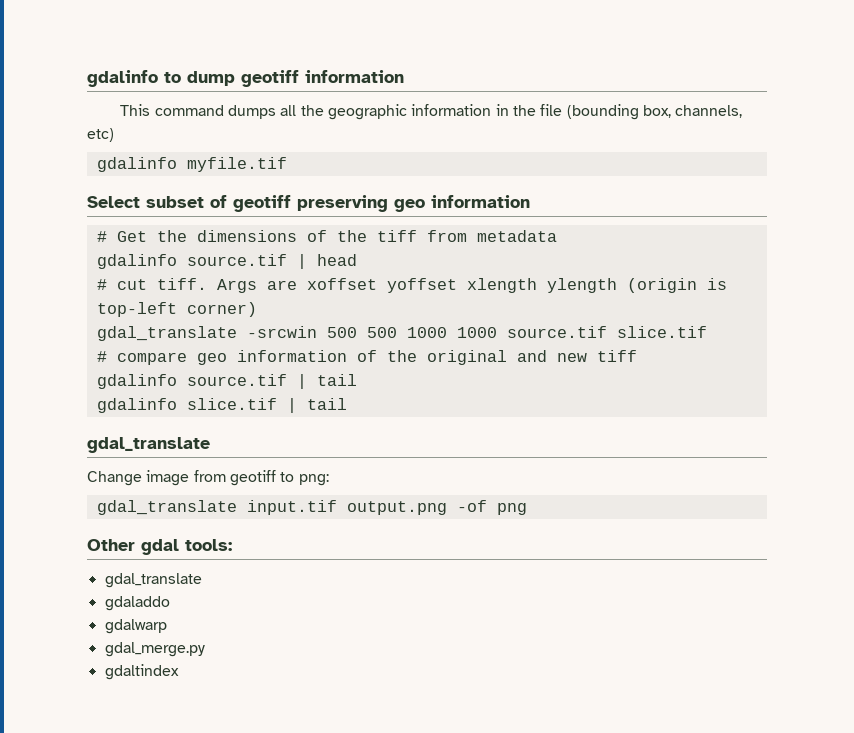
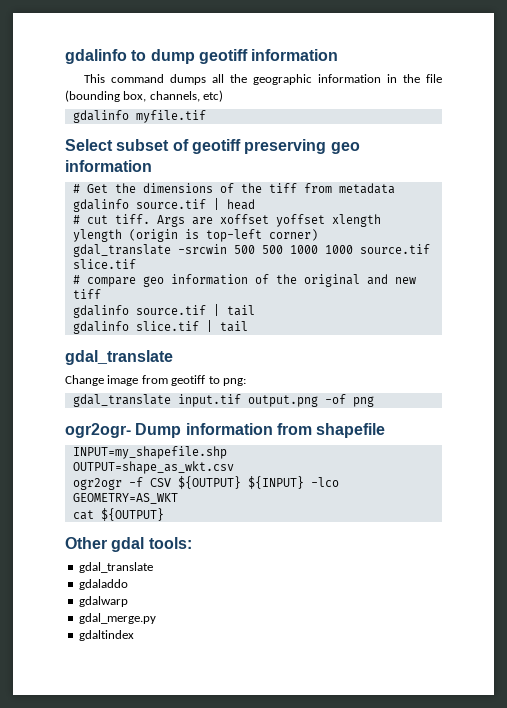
+ ogr2ogr- Dump information from shapefile
+ INPUT=my_shapefile.shp
+ OUTPUT=shape_as_wkt.csv
+ ogr2ogr -f CSV ${OUTPUT} ${INPUT} -lco GEOMETRY=AS_WKT
+ cat ${OUTPUT}

